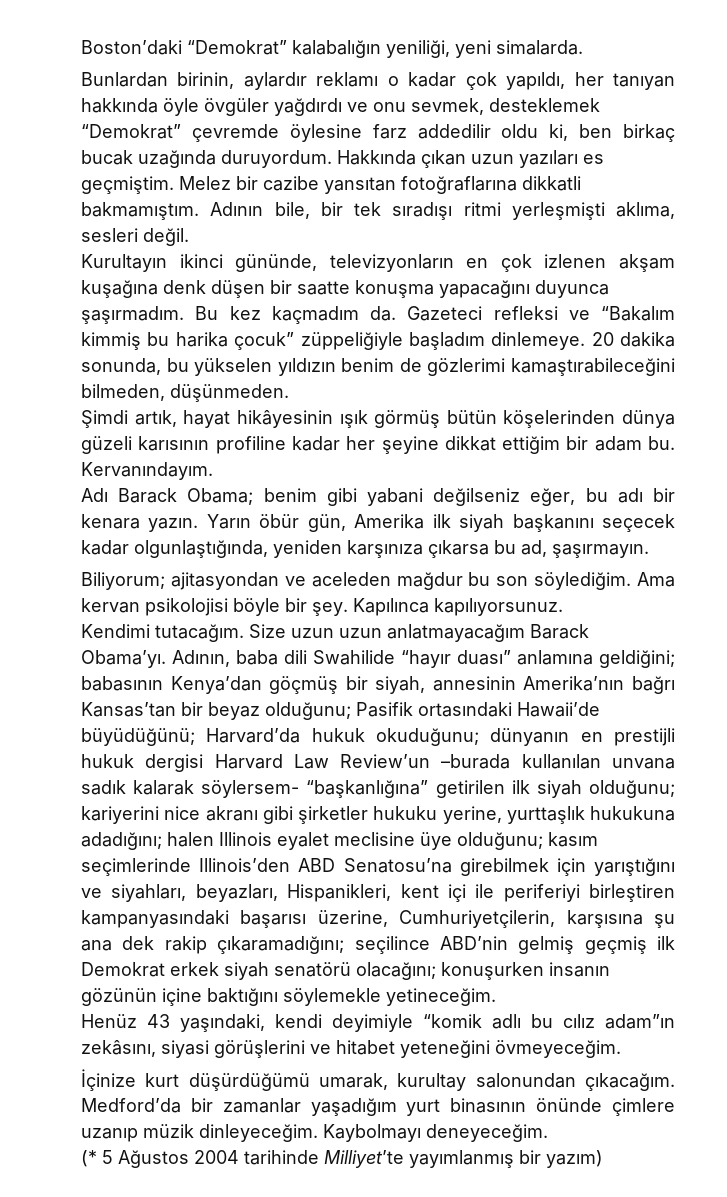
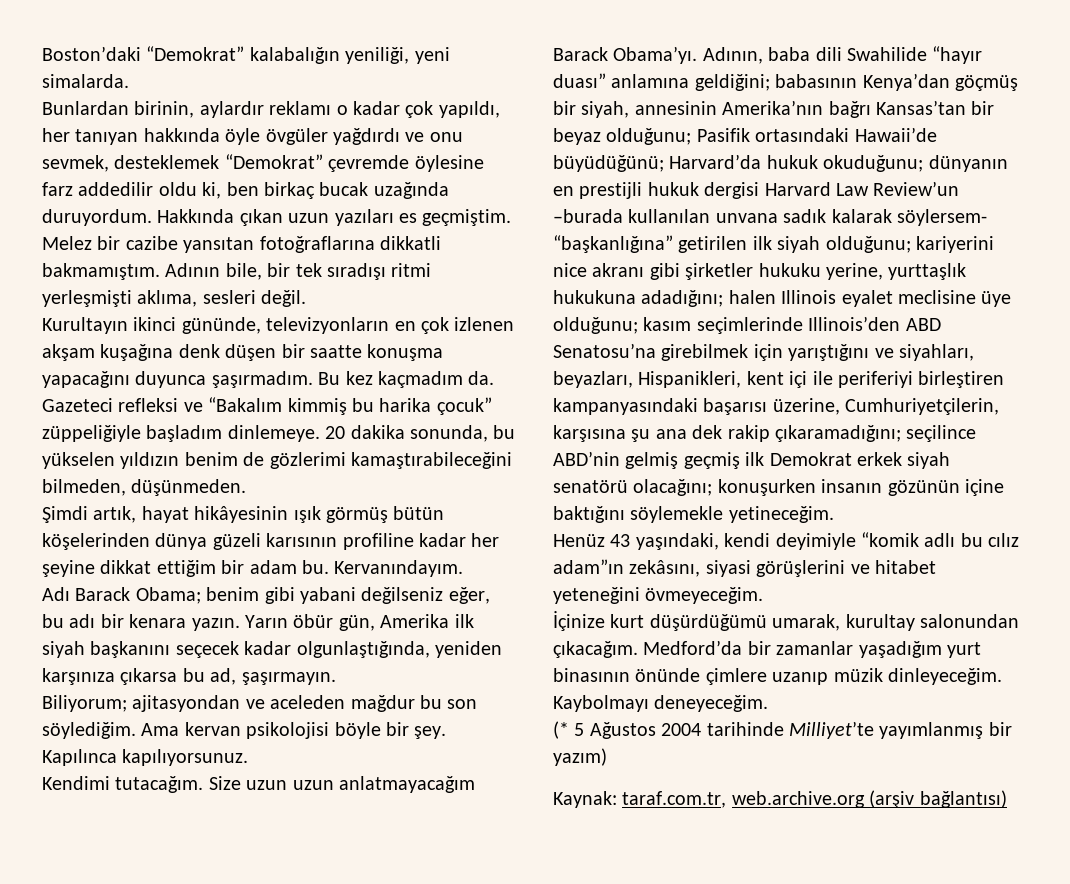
+ Kaynak: taraf.com.tr, web.archive.org (arşiv bağlantısı)

